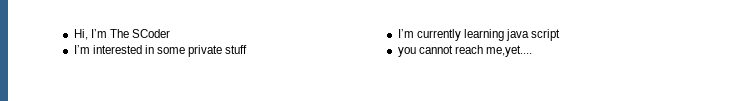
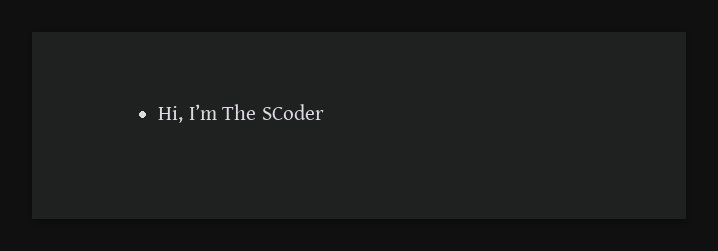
- I’m interested in some private stuff
- I’m currently learning java script
- you cannot reach me,yet....

